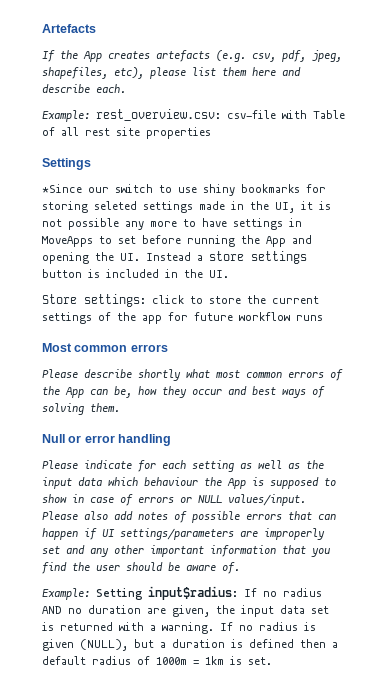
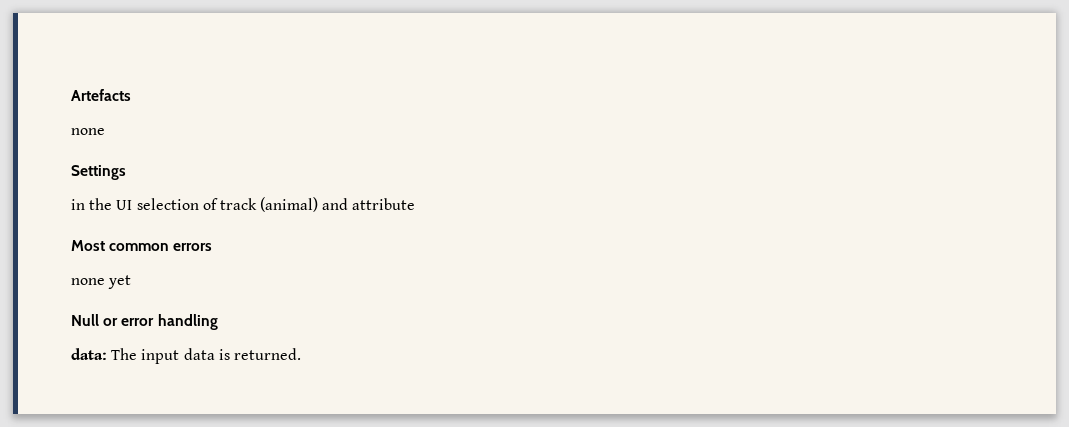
  Artefacts
- If the App creates artefacts (e.g. csv, pdf, jpeg, shapefiles, etc), please list them here and describe each.
- Example: rest_overview.csv: csv-file with Table of all rest site properties
+ none
  Settings
- *Since our switch to use shiny bookmarks for storing seleted settings made in the UI, it is not possible any more to have settings in MoveApps to set before running the App and opening the UI. Instead a store settings button is included in the UI.
- Store settings: click to store the current settings of the app for future workflow runs
+ in the UI selection of track (animal) and attribute
  Most common errors
- Please describe shortly what most common errors of the App can be, how they occur and best ways of solving them.
+ none yet
  Null or error handling
- Please indicate for each setting as well as the input data which behaviour the App is supposed to show in case of errors or NULL values/input. Please also add notes of possible errors that can happen if UI settings/parameters are improperly set and any other important information that you find the user should be aware of.
- Example: Setting input$radius: If no radius AND no duration are given, the input data set is returned with a warning. If no radius is given (NULL), but a duration is defined then a default radius of 1000m = 1km is set.
+ data: The input data is returned.

